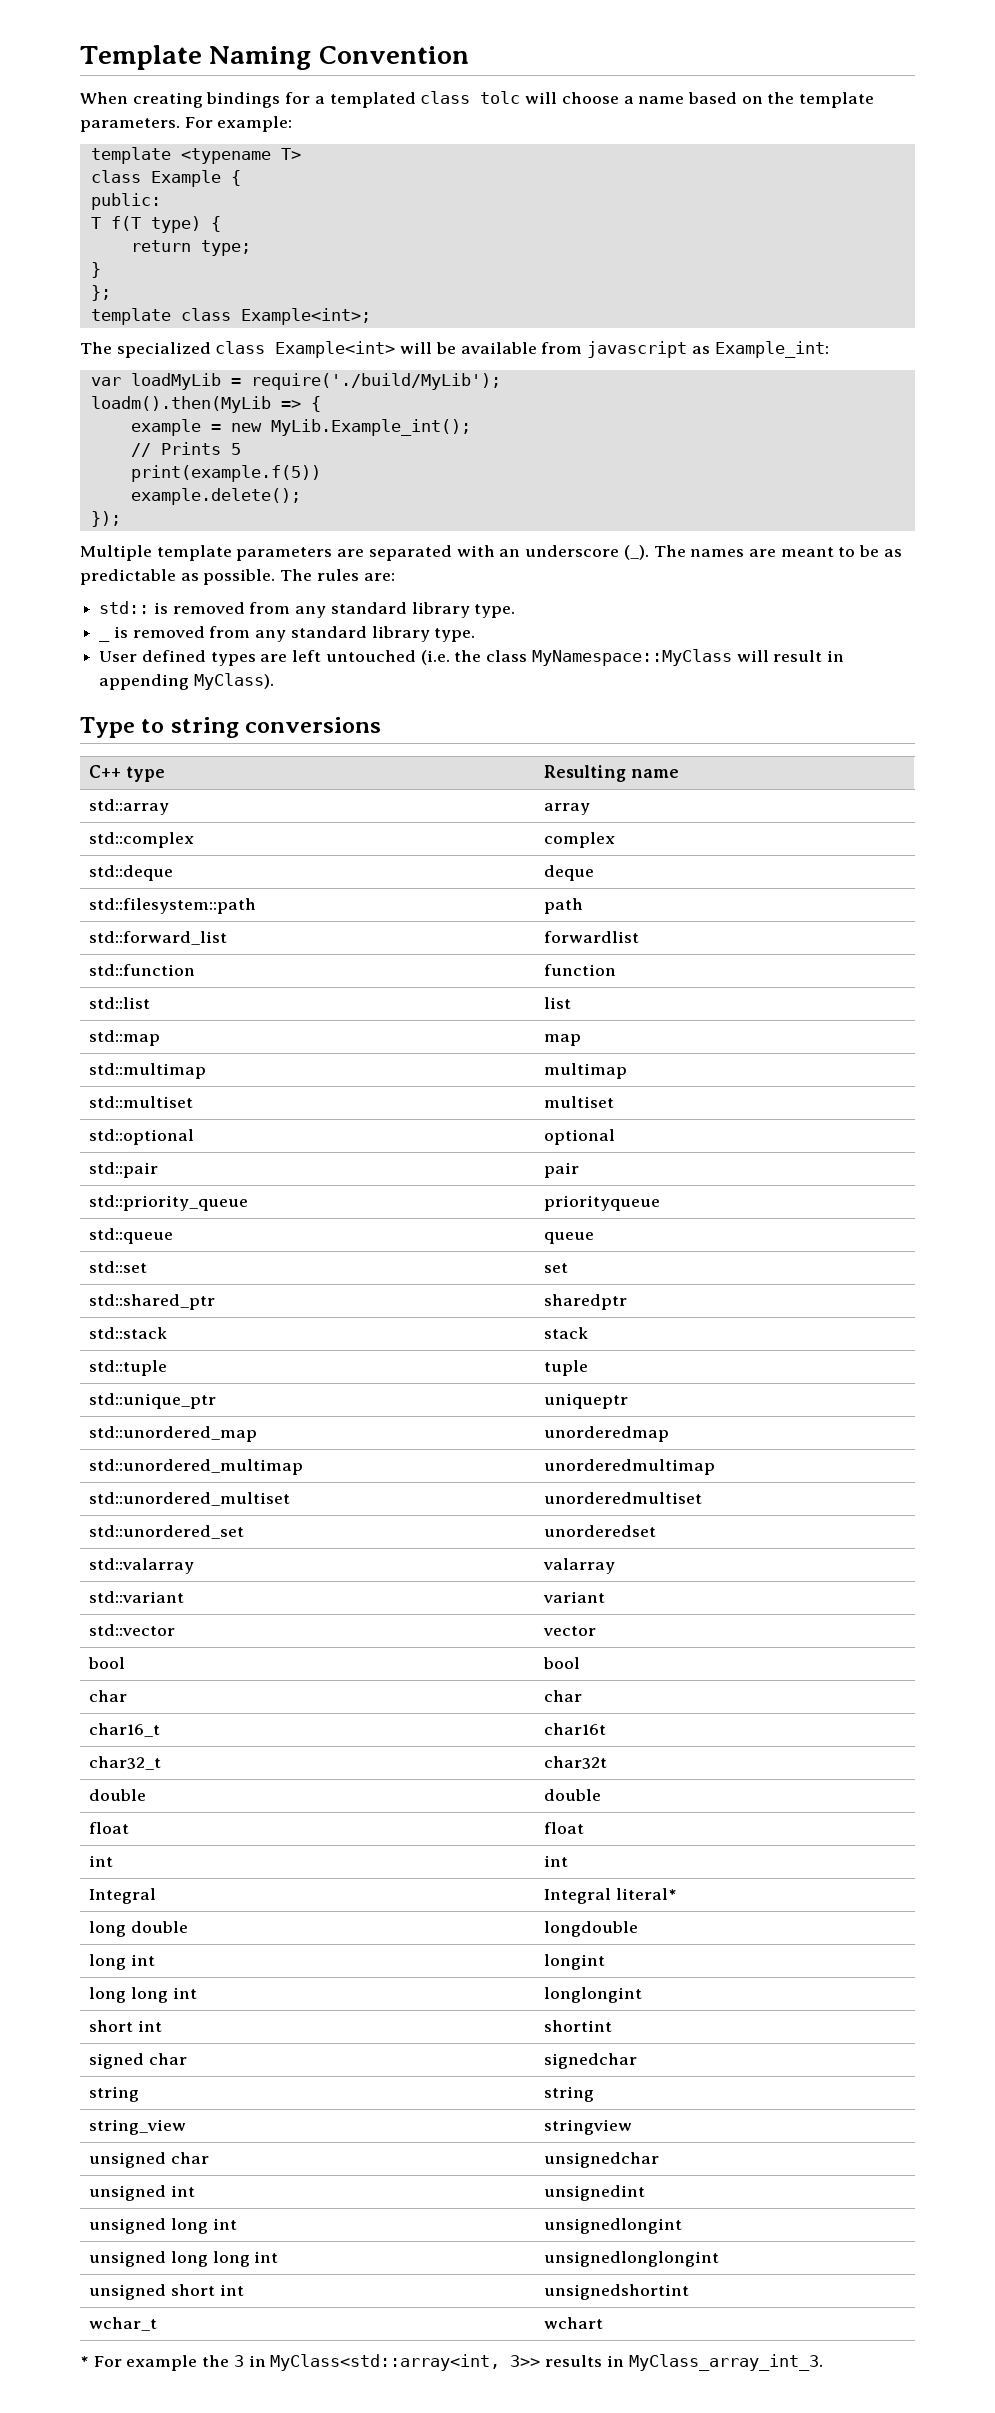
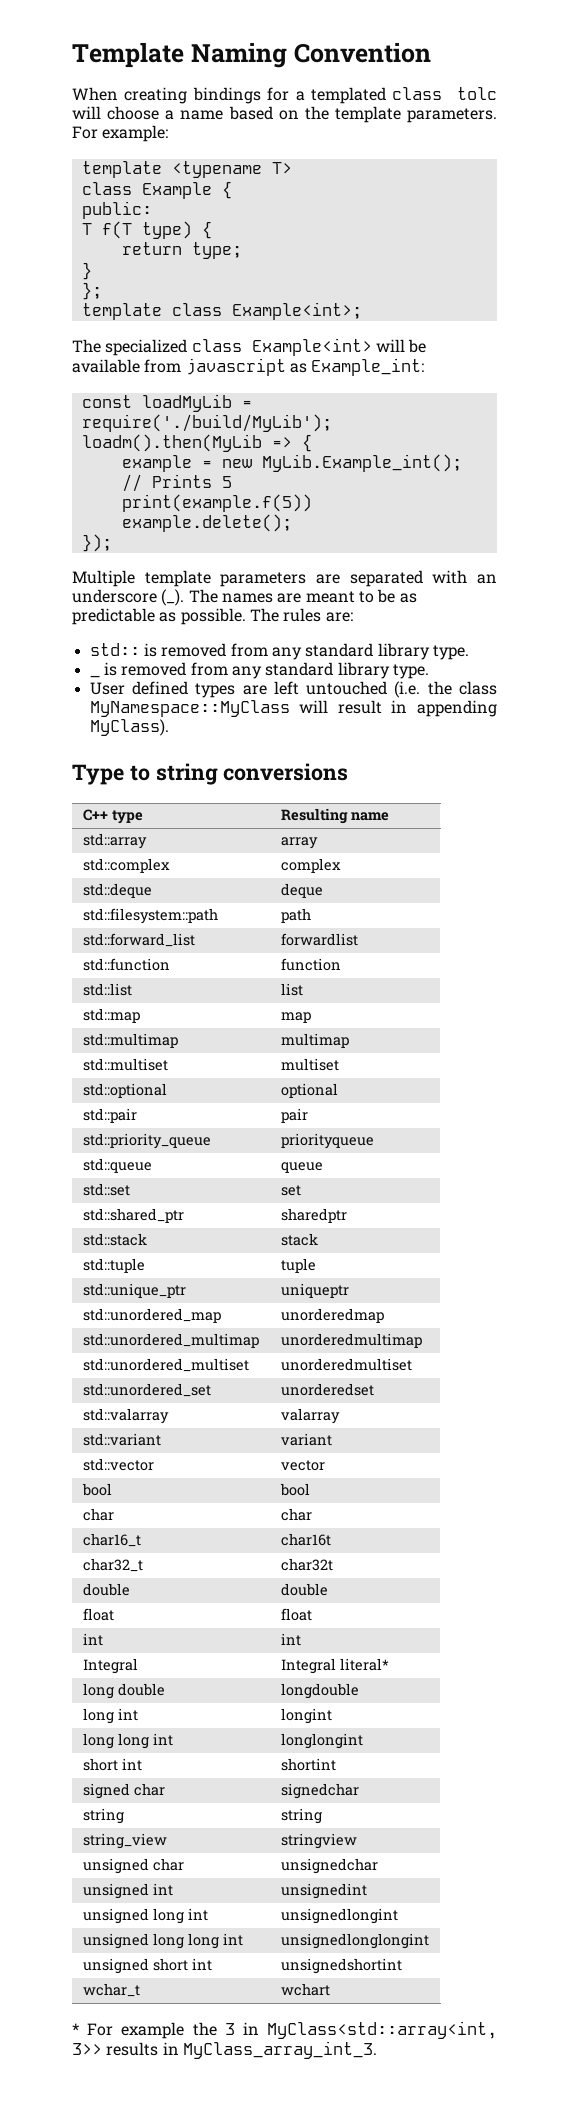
- var loadMyLib = require('./build/MyLib');
+ const loadMyLib = require('./build/MyLib');

